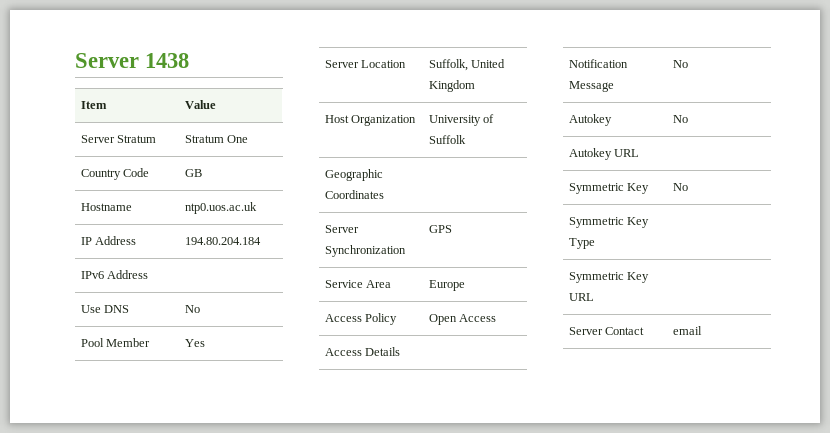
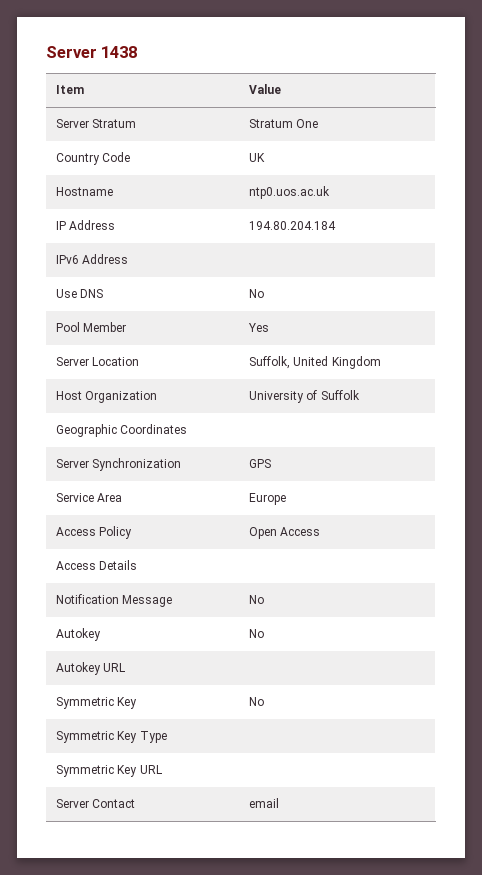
- Country Code | GB
+ Country Code | UK

